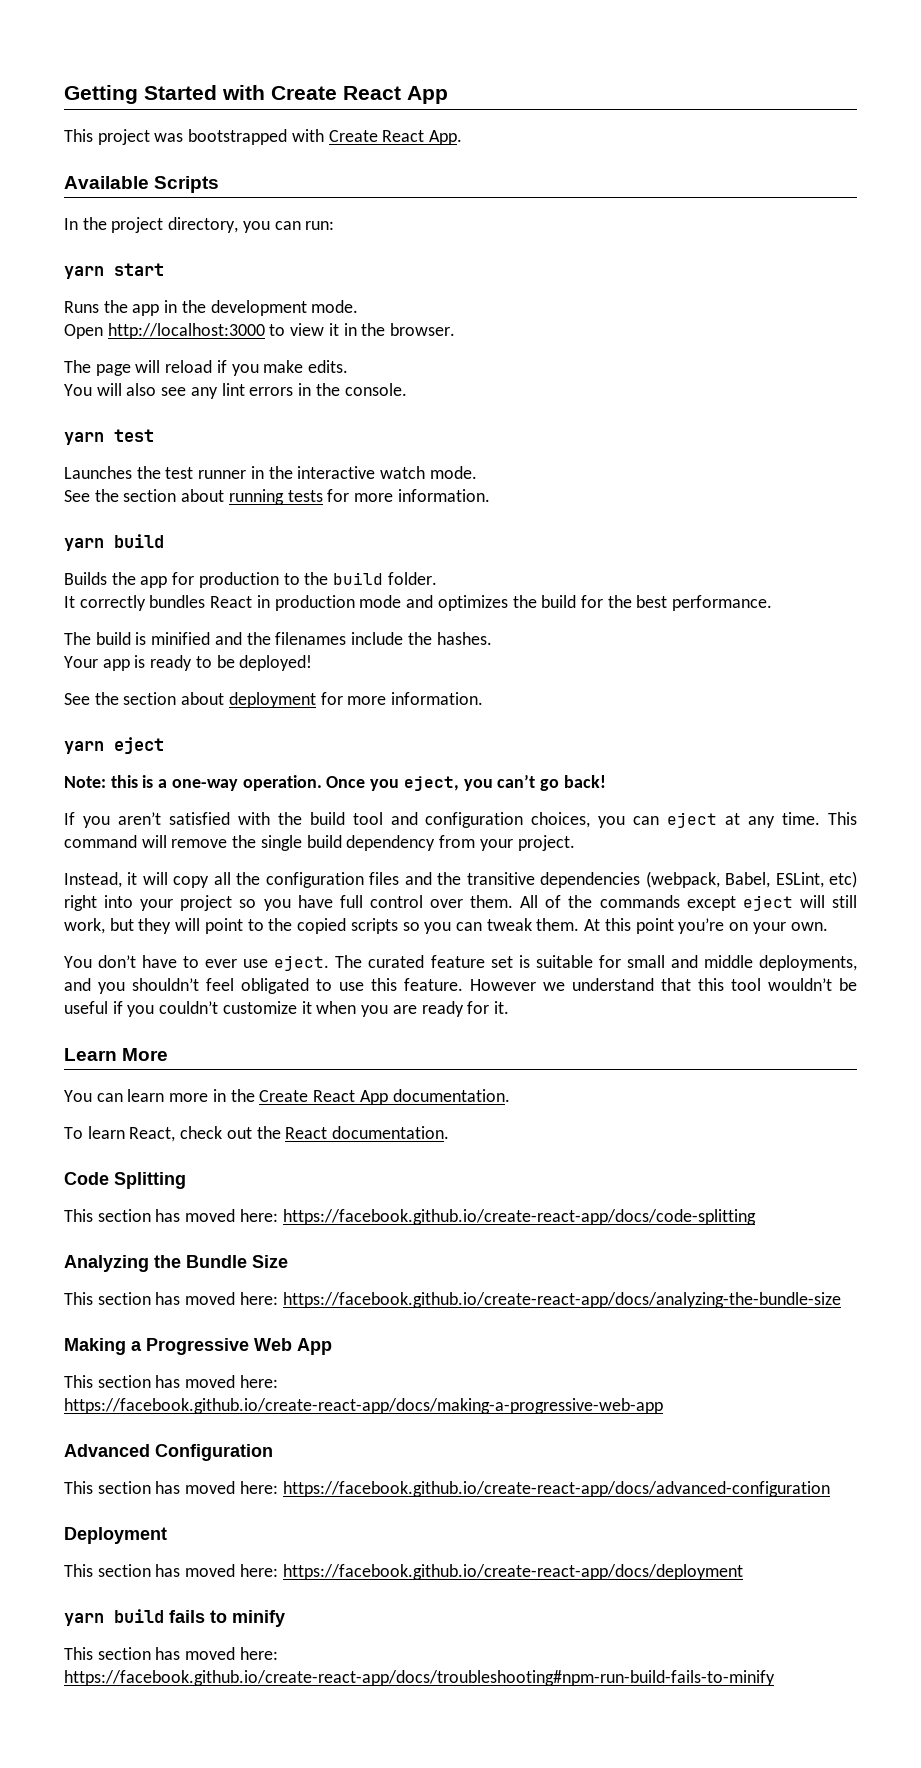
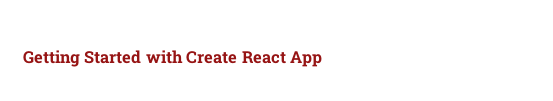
- This project was bootstrapped with Create React App.
- Available Scripts
- In the project directory, you can run:
- yarn start
- Runs the app in the development mode.
- Open http://localhost:3000 to view it in the browser.
- The page will reload if you make edits.
- You will also see any lint errors in the console.
- yarn test
- Launches the test runner in the interactive watch mode.
- See the section about running tests for more information.
- yarn build
- Builds the app for production to the build folder.
- It correctly bundles React in production mode and optimizes the build for the best performance.
- The build is minified and the filenames include the hashes.
- Your app is ready to be deployed!
- See the section about deployment for more information.
- yarn eject
- Note: this is a one-way operation. Once you eject, you can’t go back!
- If you aren’t satisfied with the build tool and configuration choices, you can eject at any time. This command will remove the single build dependency from your project.
- Instead, it will copy all the configuration files and the transitive dependencies (webpack, Babel, ESLint, etc) right into your project so you have full control over them. All of the commands except eject will still work, but they will point to the copied scripts so you can tweak them. At this point you’re on your own.
- You don’t have to ever use eject. The curated feature set is suitable for small and middle deployments, and you shouldn’t feel obligated to use this feature. However we understand that this tool wouldn’t be useful if you couldn’t customize it when you are ready for it.
- Learn More
- You can learn more in the Create React App documentation.
- To learn React, check out the React documentation.
- Code Splitting
- This section has moved here: https://facebook.github.io/create-react-app/docs/code-splitting
- Analyzing the Bundle Size
- This section has moved here: https://facebook.github.io/create-react-app/docs/analyzing-the-bundle-size
- Making a Progressive Web App
- This section has moved here: https://facebook.github.io/create-react-app/docs/making-a-progressive-web-app
- Advanced Configuration
- This section has moved here: https://facebook.github.io/create-react-app/docs/advanced-configuration
- Deployment
- This section has moved here: https://facebook.github.io/create-react-app/docs/deployment
- yarn build fails to minify
- This section has moved here: https://facebook.github.io/create-react-app/docs/troubleshooting#npm-run-build-fails-to-minify

